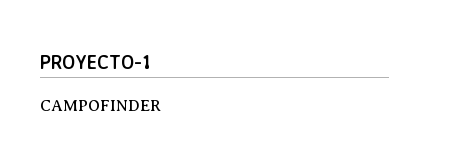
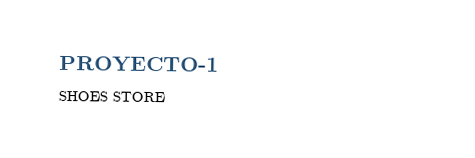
- CAMPOFINDER
+ SHOES STORE

